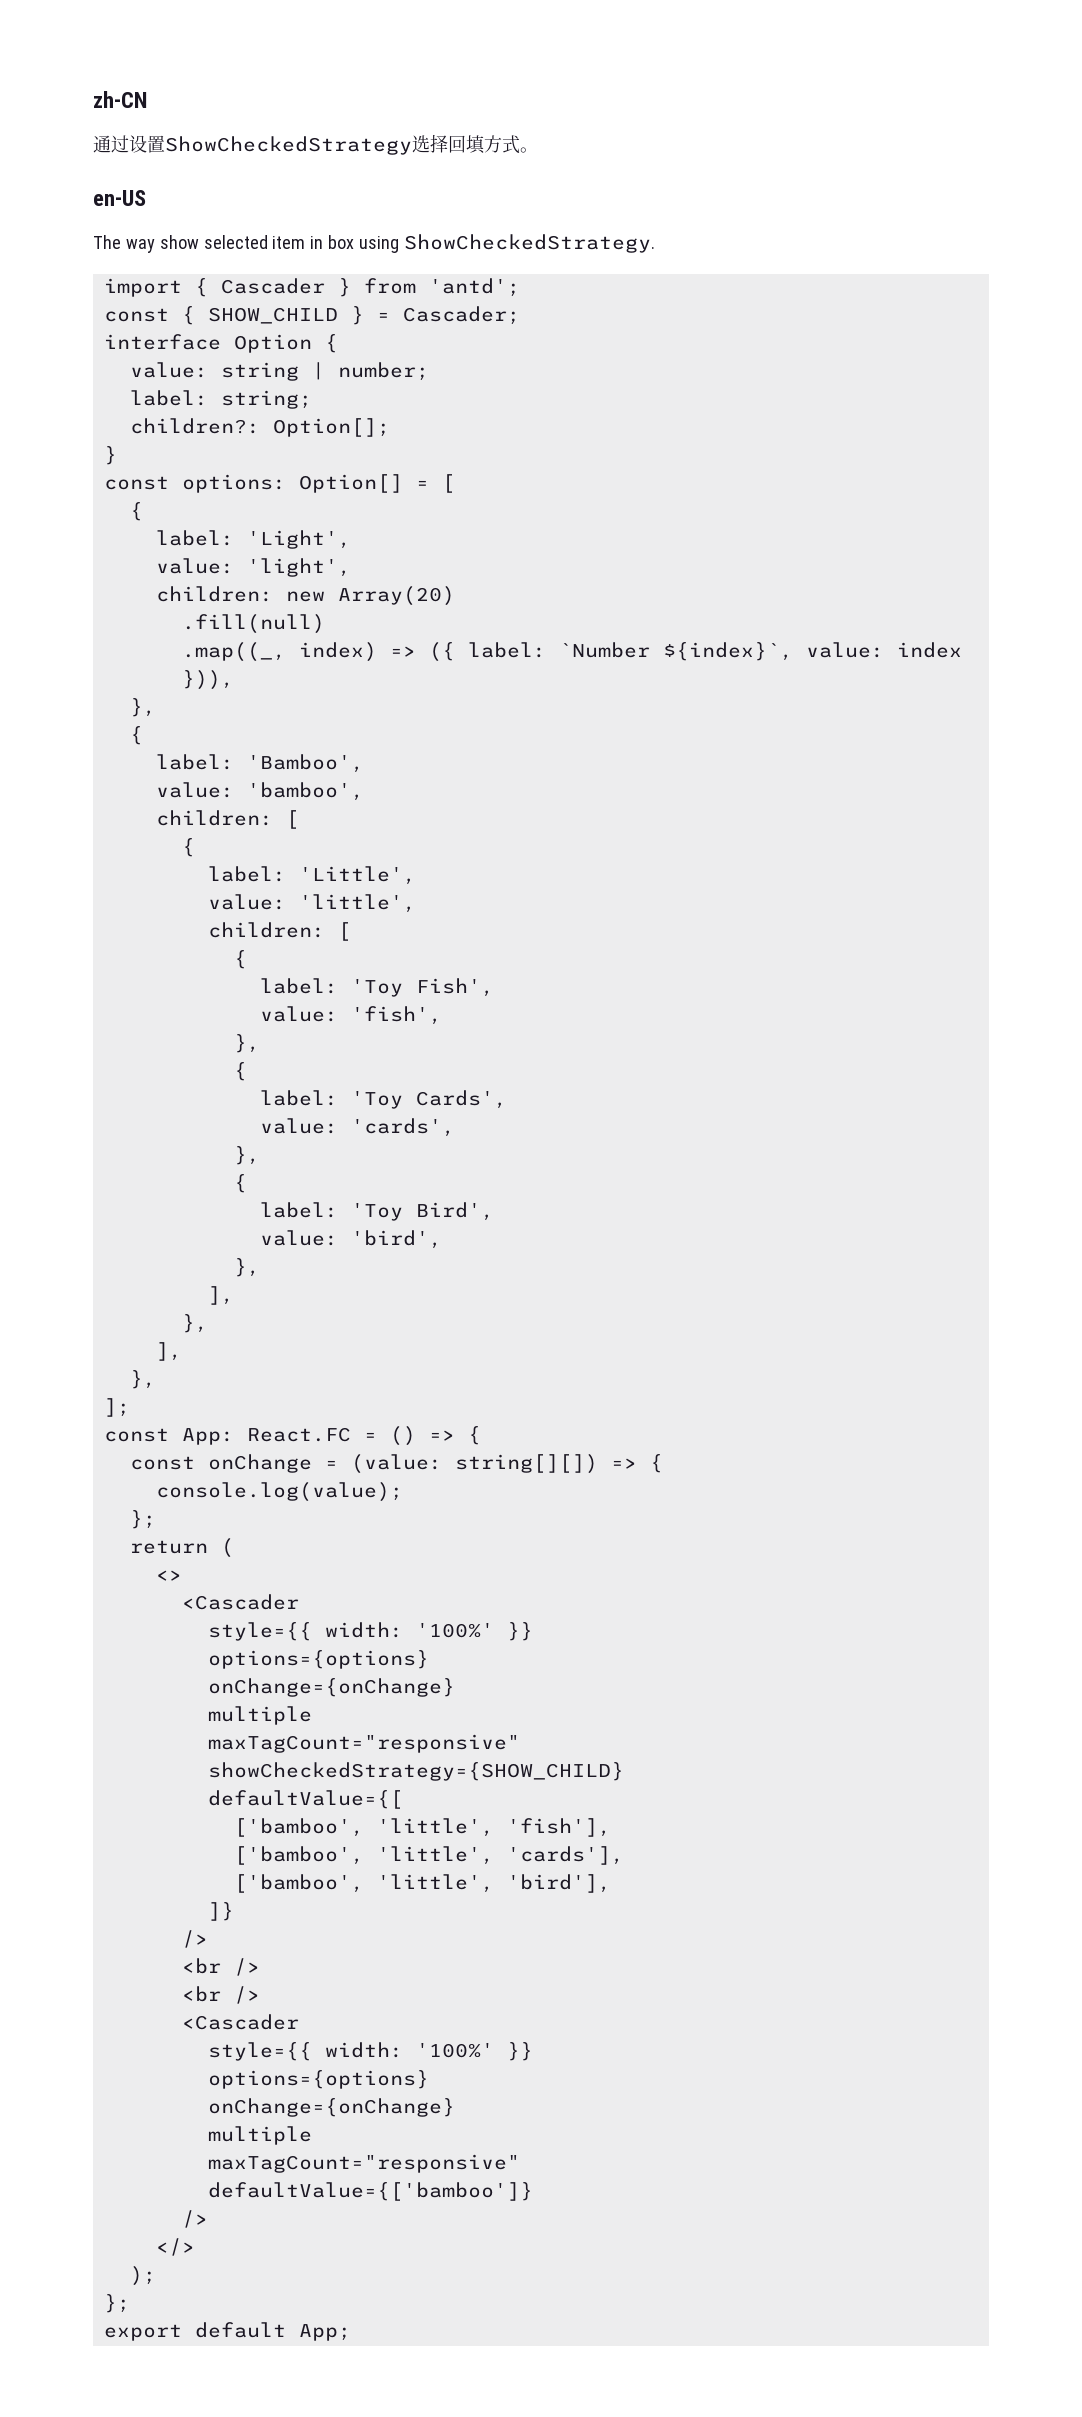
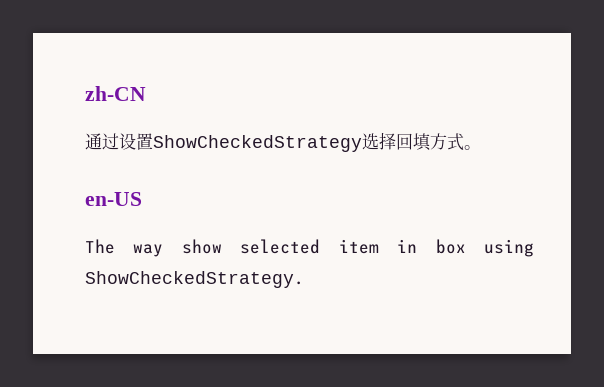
- import { Cascader } from 'antd';
- const { SHOW_CHILD } = Cascader;
- interface Option {
- value: string | number;
- label: string;
- children?: Option[];
- }
- const options: Option[] = [
- {
- label: 'Light',
- value: 'light',
- children: new Array(20)
- .fill(null)
- .map((_, index) => ({ label: `Number ${index}`, value: index })),
- },
- {
- label: 'Bamboo',
- value: 'bamboo',
- children: [
- {
- label: 'Little',
- value: 'little',
- children: [
- {
- label: 'Toy Fish',
- value: 'fish',
- },
- {
- label: 'Toy Cards',
- value: 'cards',
- },
- {
- label: 'Toy Bird',
- value: 'bird',
- },
- ],
- },
- ],
- },
- ];
- const App: React.FC = () => {
- const onChange = (value: string[][]) => {
- console.log(value);
- };
- return (
- <>
- <Cascader
- style={{ width: '100%' }}
- options={options}
- onChange={onChange}
- multiple
- maxTagCount="responsive"
- showCheckedStrategy={SHOW_CHILD}
- defaultValue={[
- ['bamboo', 'little', 'fish'],
- ['bamboo', 'little', 'cards'],
- ['bamboo', 'little', 'bird'],
- ]}
- />
- <br />
- <br />
- <Cascader
- style={{ width: '100%' }}
- options={options}
- onChange={onChange}
- multiple
- maxTagCount="responsive"
- defaultValue={['bamboo']}
- />
- </>
- );
- };
- export default App;

